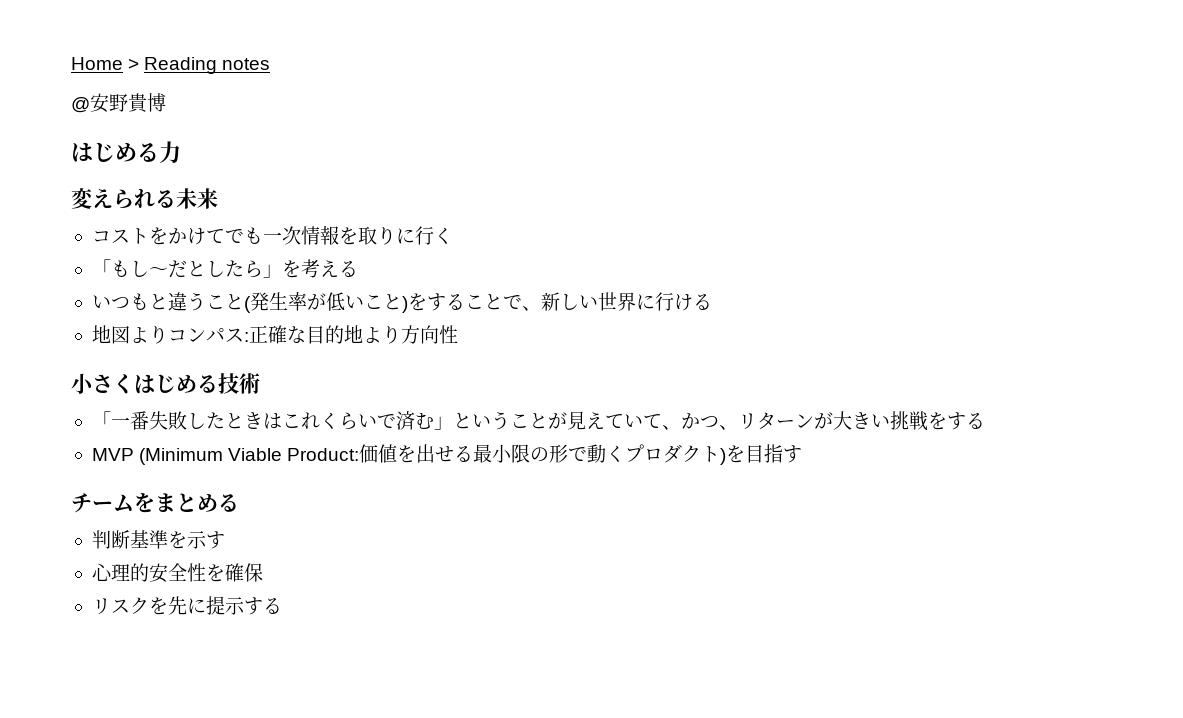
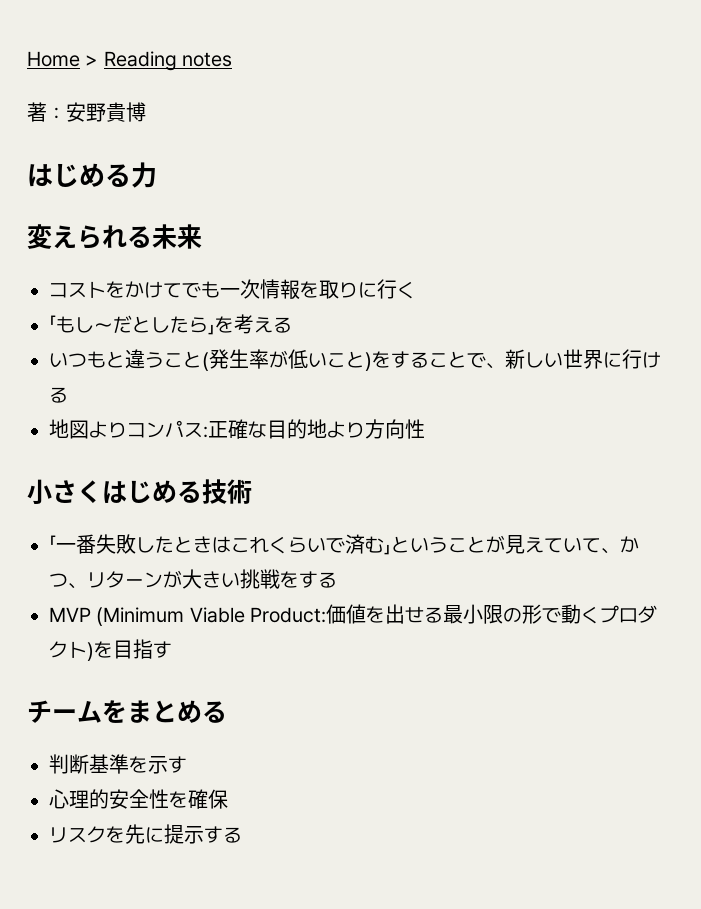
- @安野貴博
+ 著：安野貴博

